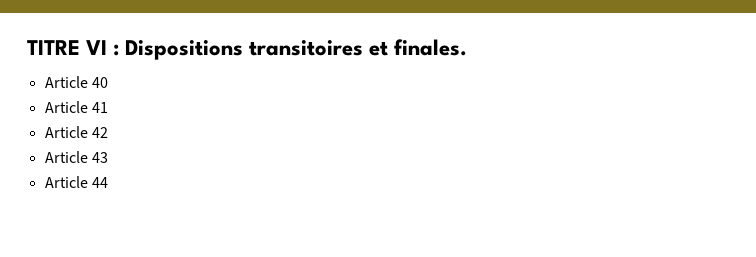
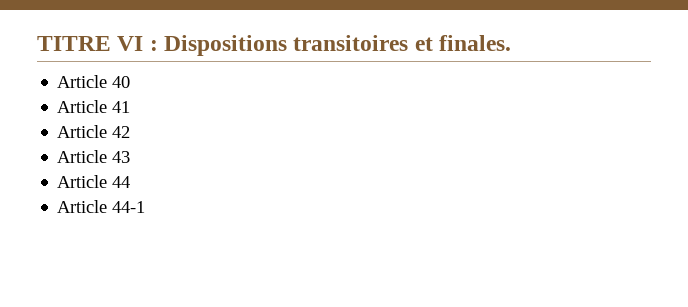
+ Article 44-1

